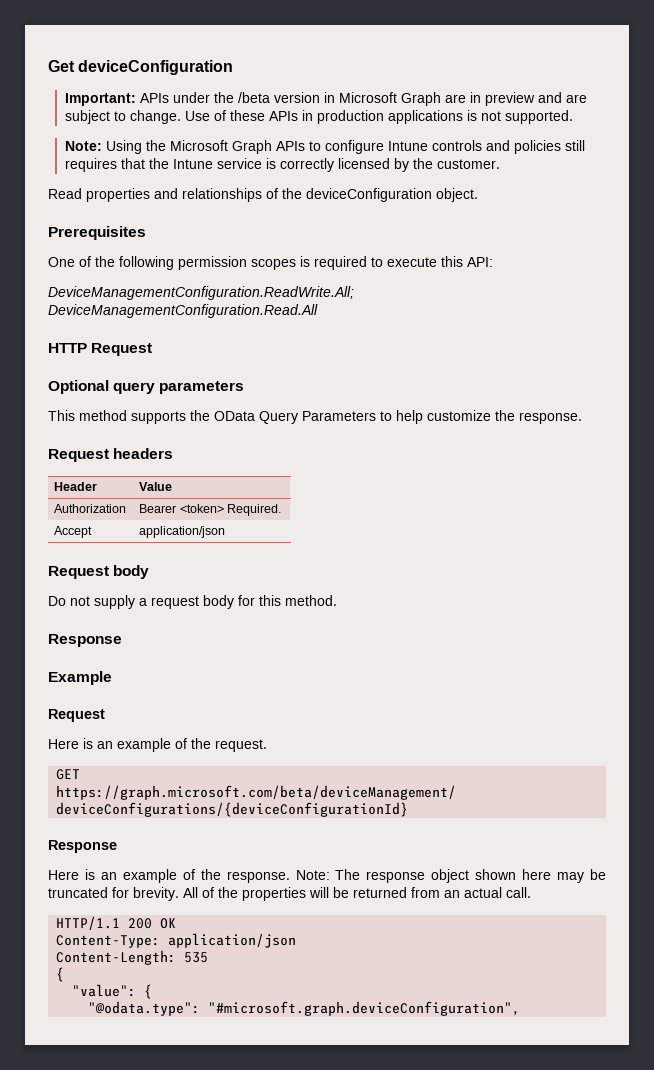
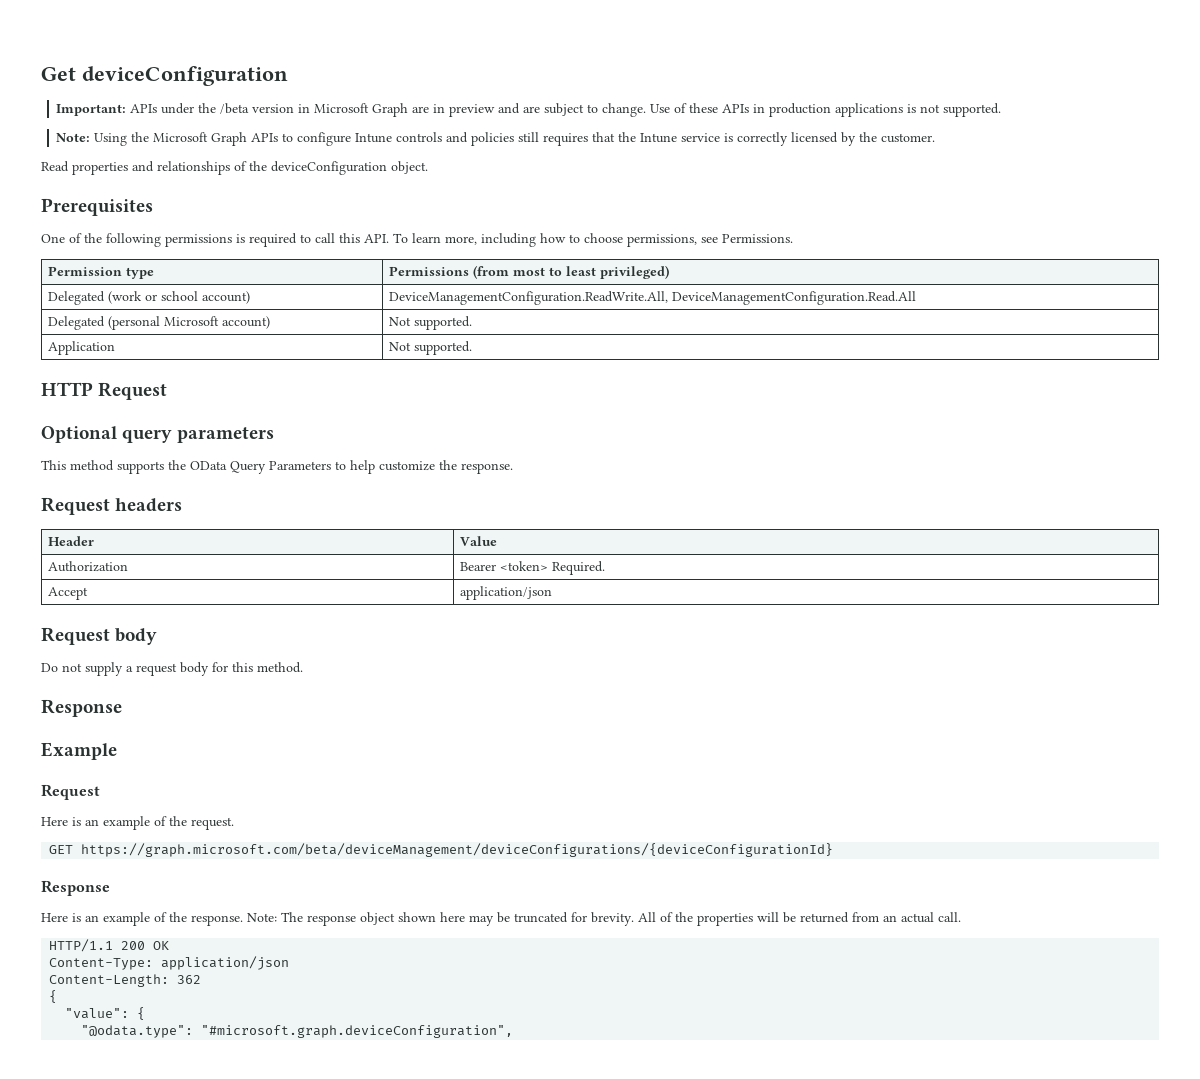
- One of the following permission scopes is required to execute this API:
- DeviceManagementConfiguration.ReadWrite.All; DeviceManagementConfiguration.Read.All
+ One of the following permissions is required to call this API. To learn more, including how to choose permissions, see Permissions.
+ Permission type | Permissions (from most to least privileged)
+ Delegated (work or school account) | DeviceManagementConfiguration.ReadWrite.All, DeviceManagementConfiguration.Read.All
+ Delegated (personal Microsoft account) | Not supported.
+ Application | Not supported.
- Content-Length: 535
+ Content-Length: 362

